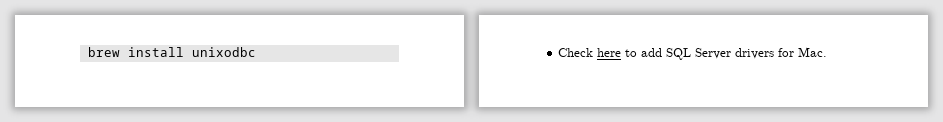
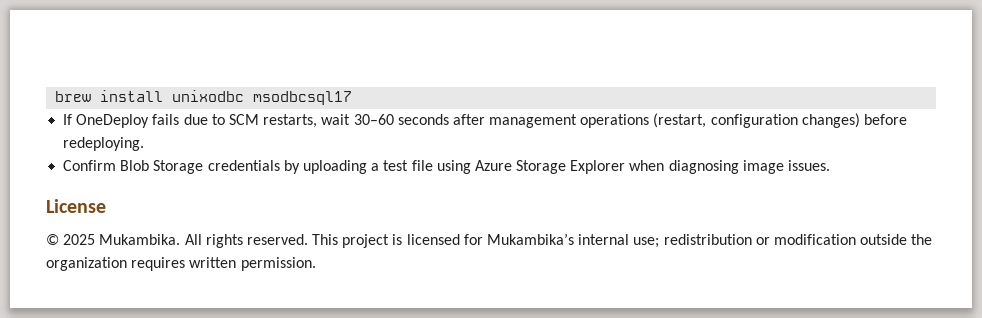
- brew install unixodbc
- Check here to add SQL Server drivers for Mac.
+ brew install unixodbc msodbcsql17
+ If OneDeploy fails due to SCM restarts, wait 30–60 seconds after management operations (restart, configuration changes) before redeploying.
+ Confirm Blob Storage credentials by uploading a test file using Azure Storage Explorer when diagnosing image issues.
+ License
+ © 2025 Mukambika. All rights reserved. This project is licensed for Mukambika’s internal use; redistribution or modification outside the organization requires written permission.

